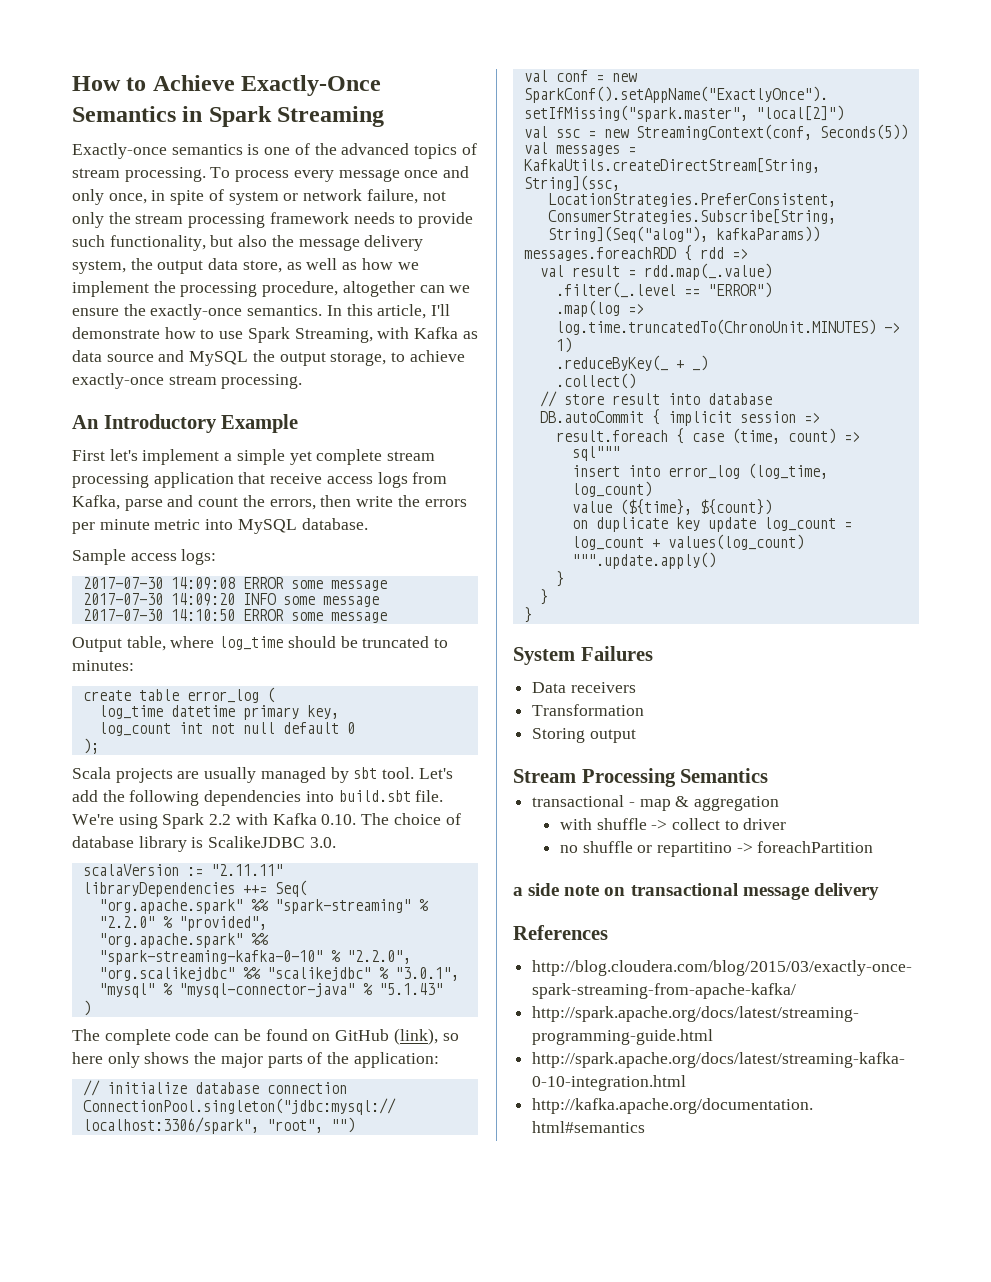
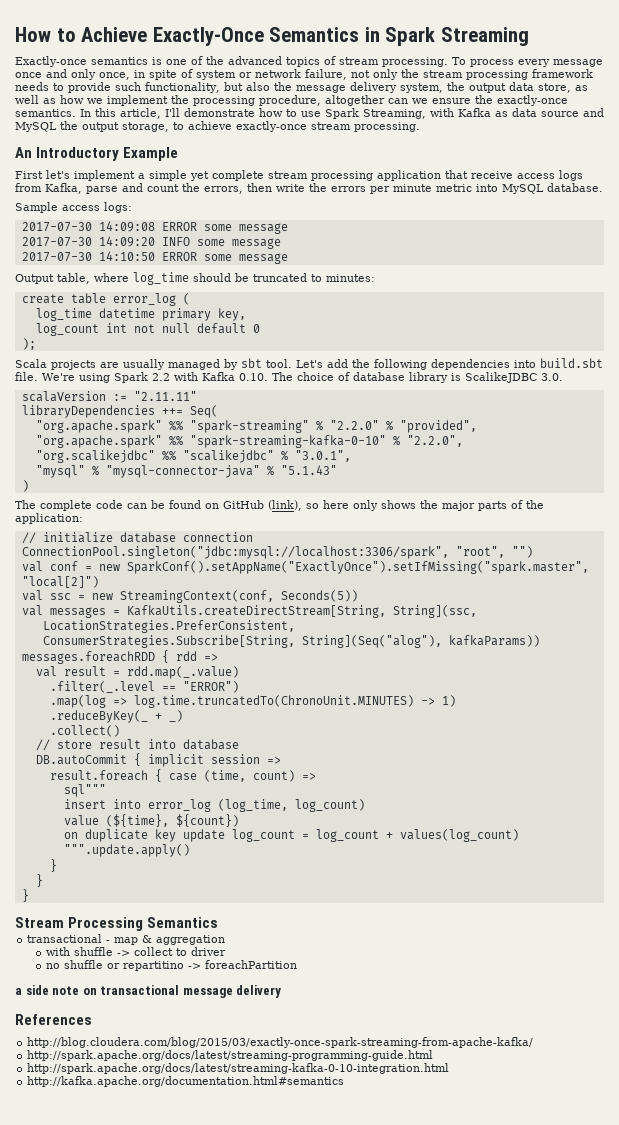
- System Failures
- Data receivers
- Transformation
- Storing output

